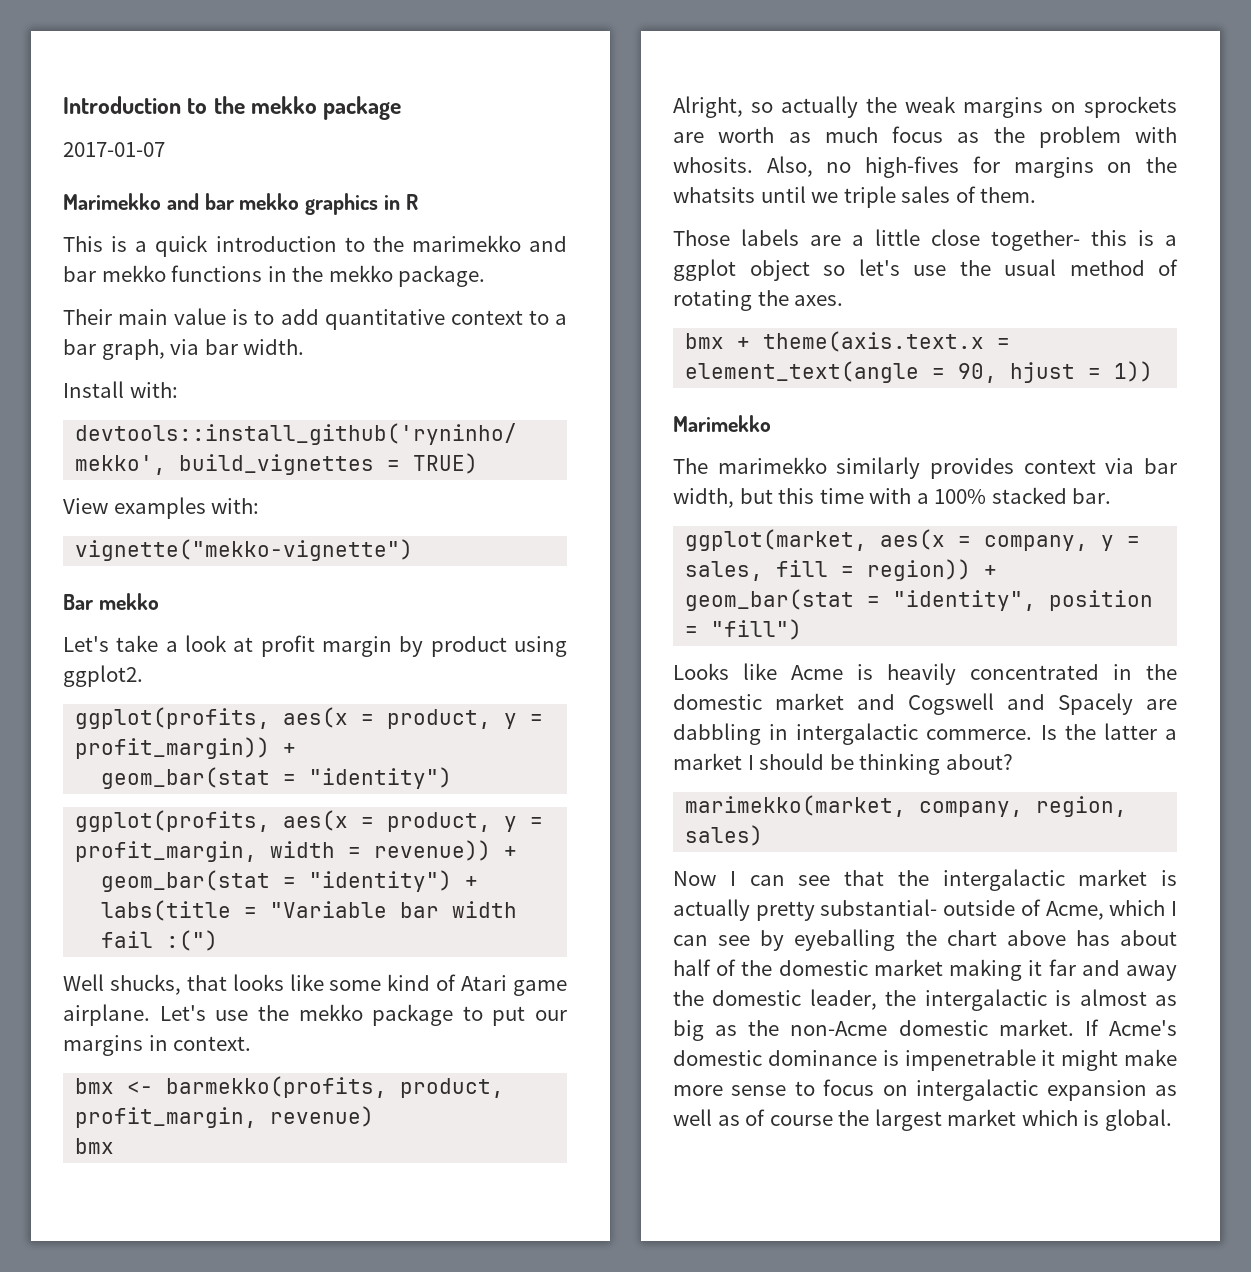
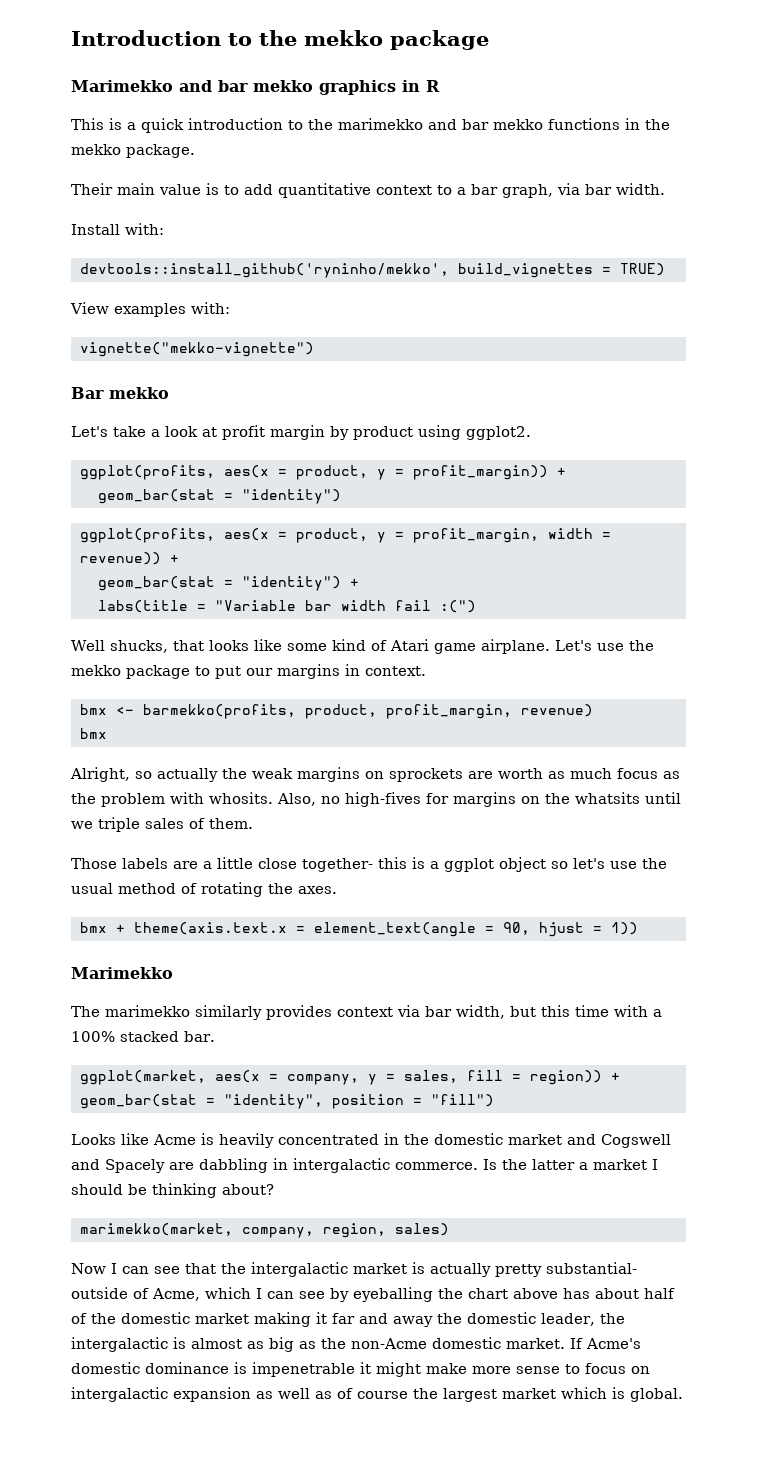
- 2017-01-07

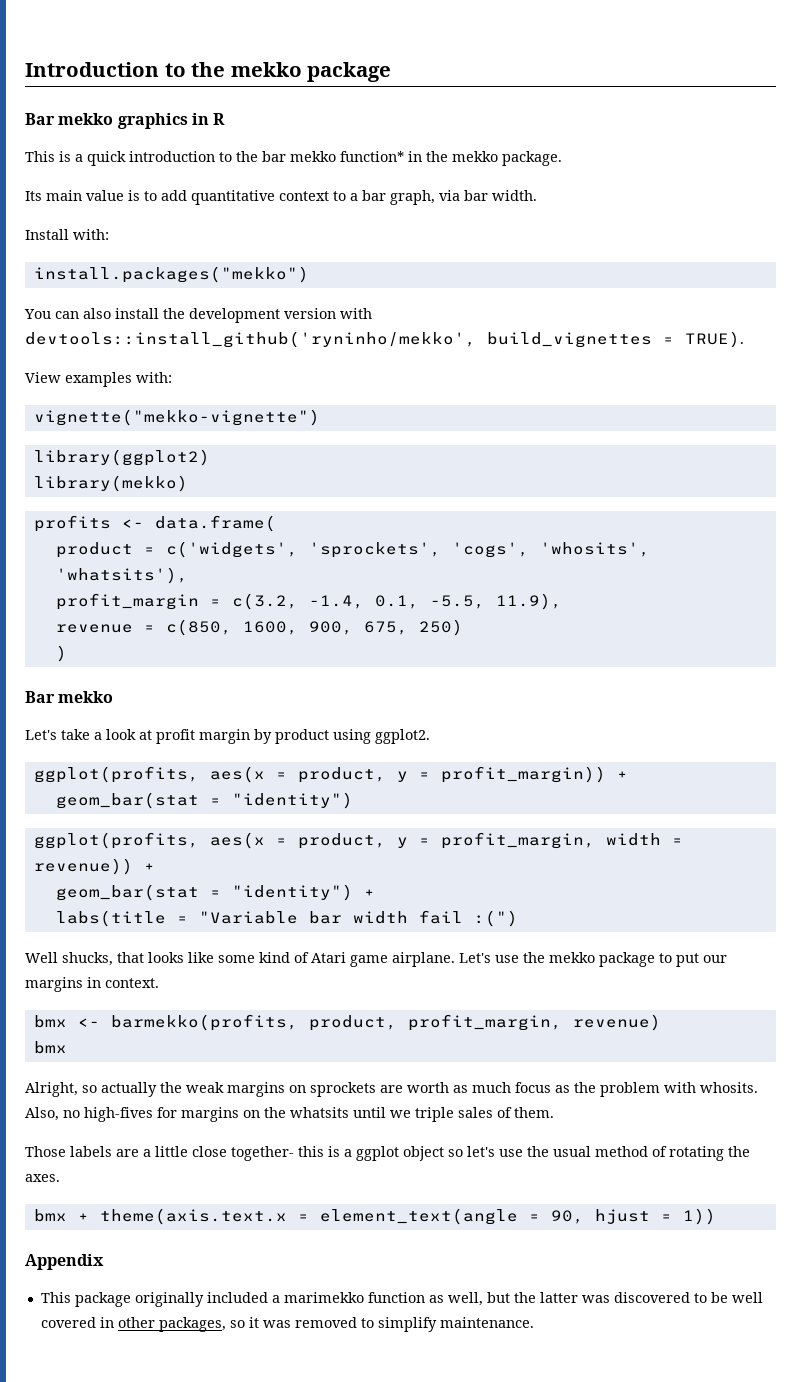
- Marimekko and bar mekko graphics in R
+ Bar mekko graphics in R
- This is a quick introduction to the marimekko and bar mekko functions in the mekko package.
+ This is a quick introduction to the bar mekko function* in the mekko package.
- Their main value is to add quantitative context to a bar graph, via bar width.
+ Its main value is to add quantitative context to a bar graph, via bar width.
- devtools::install_github('ryninho/mekko', build_vignettes = TRUE)
+ install.packages("mekko")
+ You can also install the development version with devtools::install_github('ryninho/mekko', build_vignettes = TRUE).
+ library(ggplot2)
+ library(mekko)
+ profits <- data.frame(
+ product = c('widgets', 'sprockets', 'cogs', 'whosits', 'whatsits'),
+ profit_margin = c(3.2, -1.4, 0.1, -5.5, 11.9),
+ revenue = c(850, 1600, 900, 675, 250)
+ )
  bmx + theme(axis.text.x = element_text(angle = 90, hjust = 1))
- Marimekko
- The marimekko similarly provides context via bar width, but this time with a 100% stacked bar.
- ggplot(market, aes(x = company, y = sales, fill = region)) + geom_bar(stat = "identity", position = "fill")
- Looks like Acme is heavily concentrated in the domestic market and Cogswell and Spacely are dabbling in intergalactic commerce. Is the latter a market I should be thinking about?
- marimekko(market, company, region, sales)
- Now I can see that the intergalactic market is actually pretty substantial- outside of Acme, which I can see by eyeballing the chart above has about half of the domestic market making it far and away the domestic leader, the intergalactic is almost as big as the non-Acme domestic market. If Acme's domestic dominance is impenetrable it might make more sense to focus on intergalactic expansion as well as of course the largest market which is global.
+ Appendix
+ This package originally included a marimekko function as well, but the latter was discovered to be well covered in other packages, so it was removed to simplify maintenance.

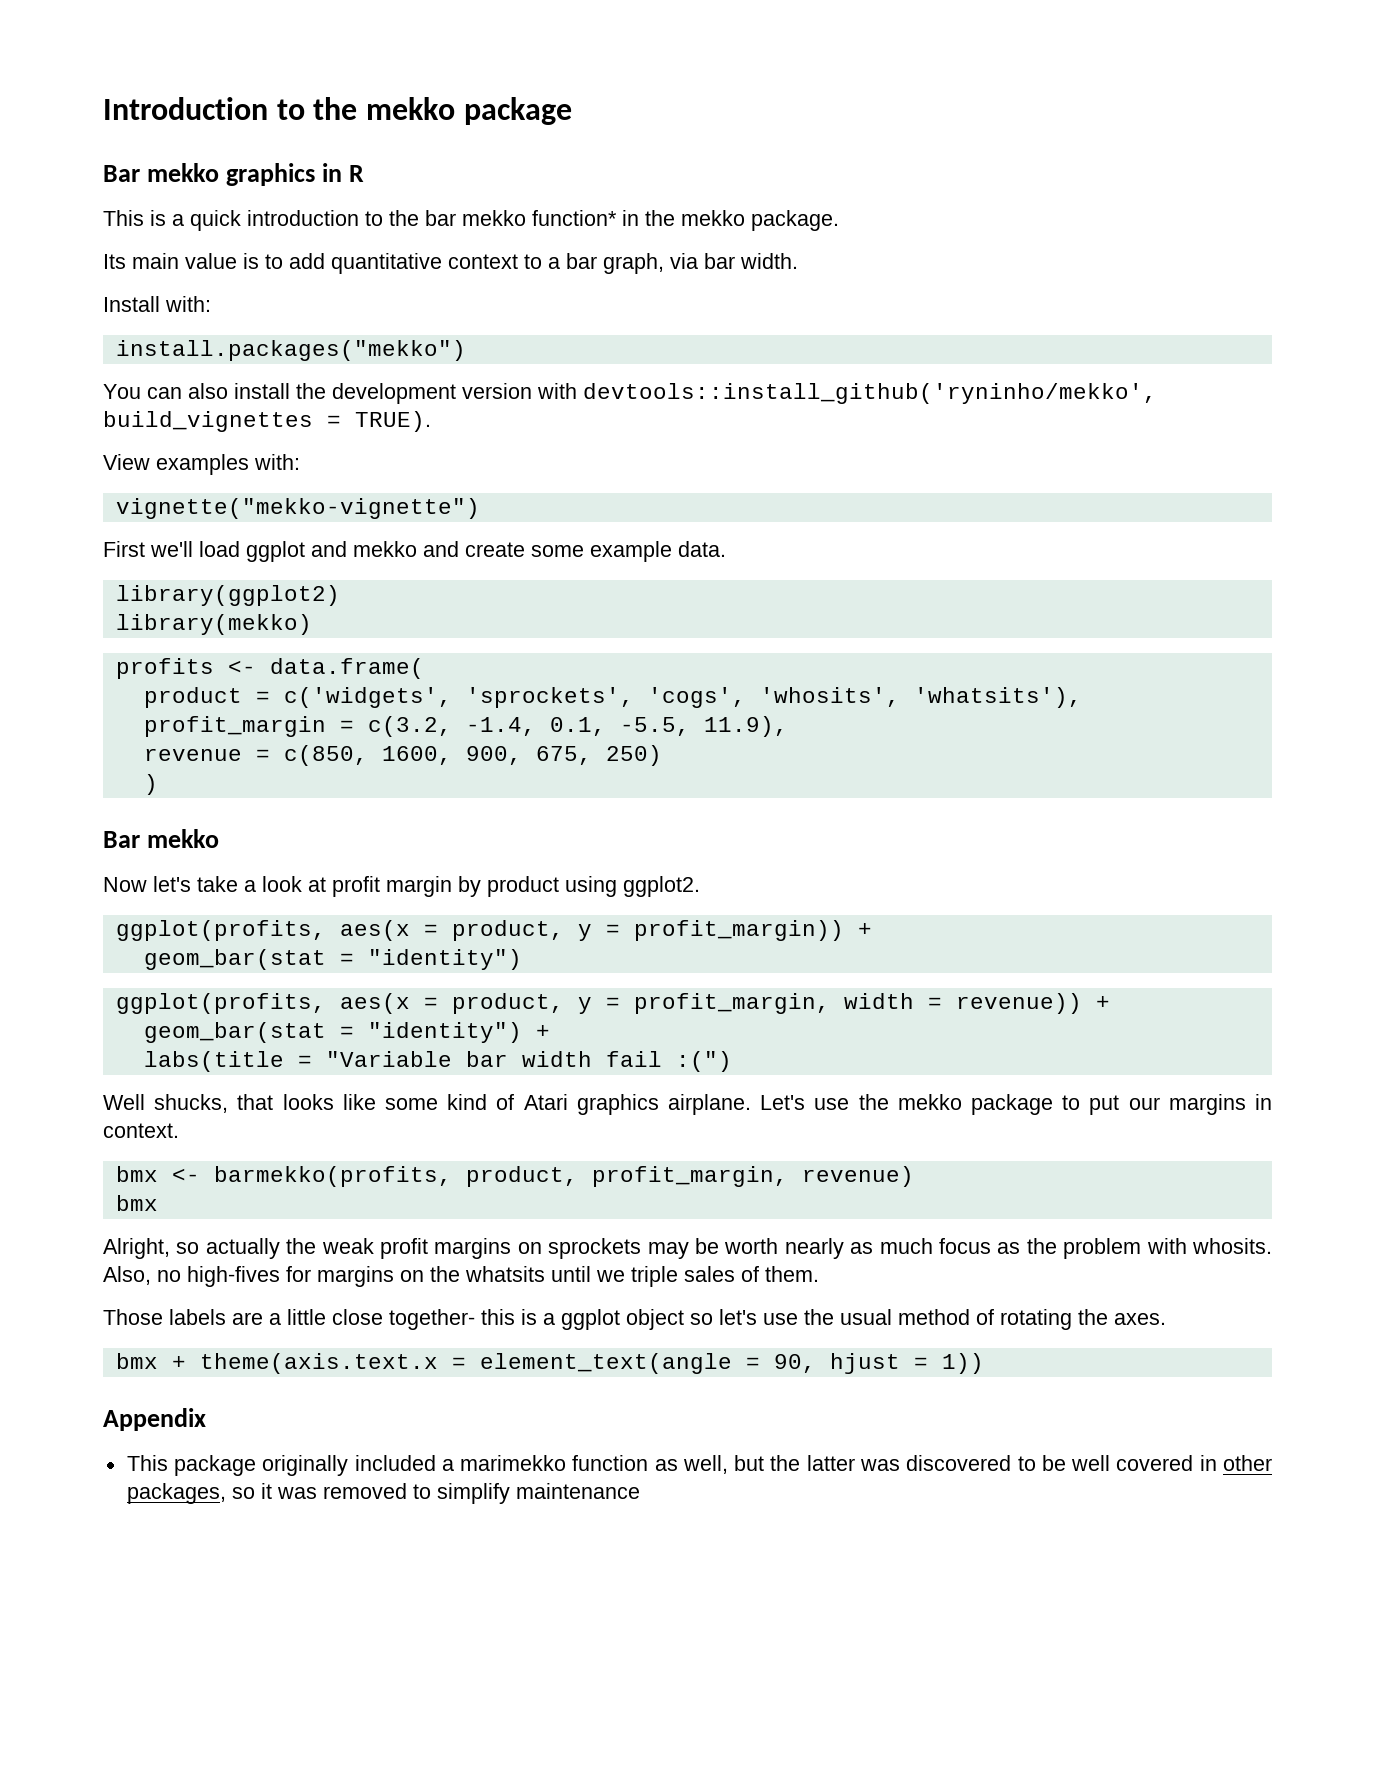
+ First we'll load ggplot and mekko and create some example data.
- Let's take a look at profit margin by product using ggplot2.
+ Now let's take a look at profit margin by product using ggplot2.
- Well shucks, that looks like some kind of Atari game airplane.
+ Well shucks, that looks like some kind of Atari graphics airplane.
- Alright, so actually the weak margins on sprockets are worth as much focus as the problem with whosits.
+ Alright, so actually the weak profit margins on sprockets may be worth nearly as much focus as the problem with whosits.
- This package originally included a marimekko function as well, but the latter was discovered to be well covered in other packages, so it was removed to simplify maintenance.
+ This package originally included a marimekko function as well, but the latter was discovered to be well covered in other packages, so it was removed to simplify maintenance

